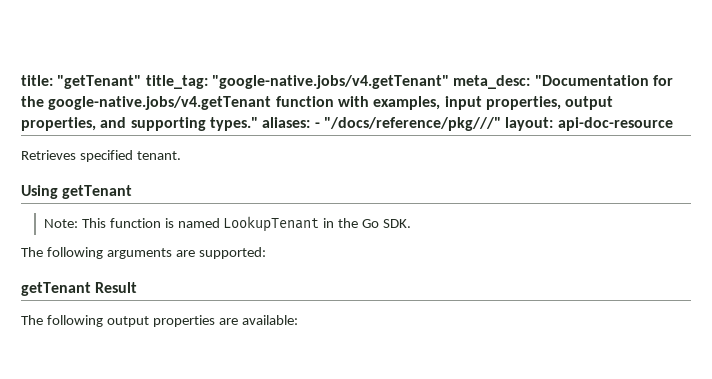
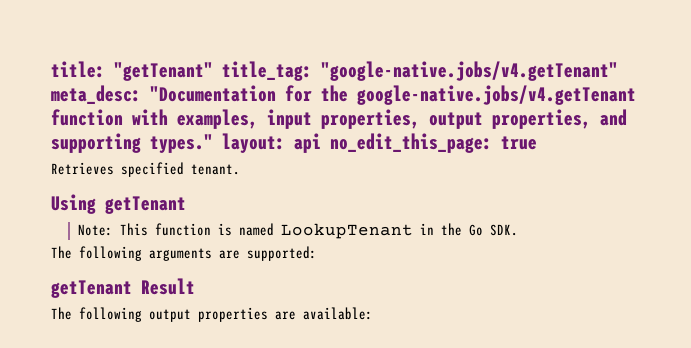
- title: "getTenant" title_tag: "google-native.jobs/v4.getTenant" meta_desc: "Documentation for the google-native.jobs/v4.getTenant function with examples, input properties, output properties, and supporting types." aliases: - "/docs/reference/pkg///" layout: api-doc-resource
+ title: "getTenant" title_tag: "google-native.jobs/v4.getTenant" meta_desc: "Documentation for the google-native.jobs/v4.getTenant function with examples, input properties, output properties, and supporting types." layout: api no_edit_this_page: true

